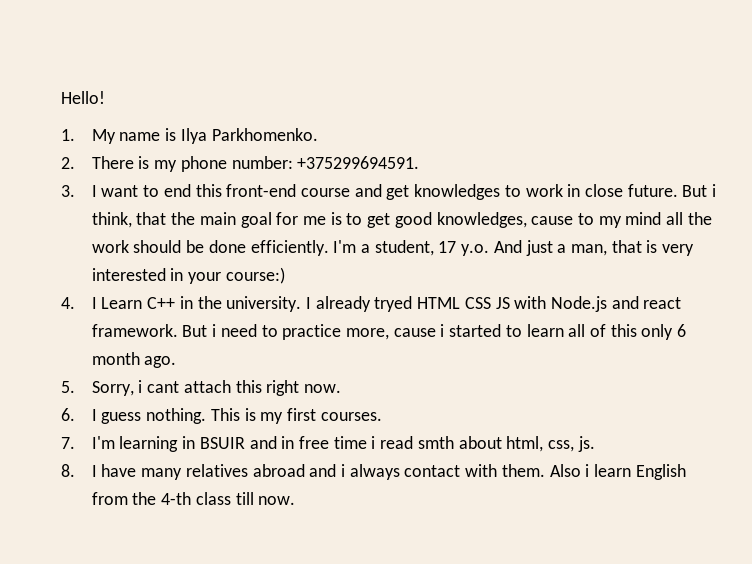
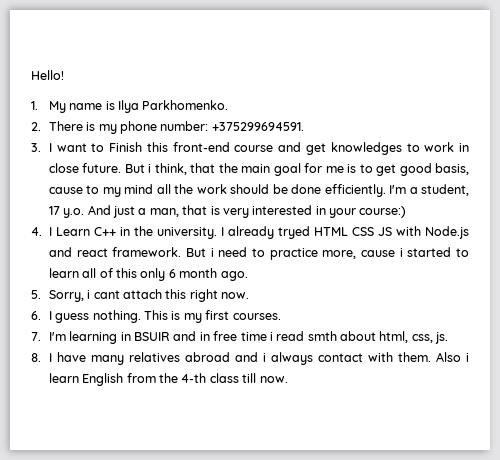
- 3. I want to end this front-end course and get knowledges to work in close future.
+ 3. I want to Finish this front-end course and get knowledges to work in close future.
- But i think, that the main goal for me is to get good knowledges, cause to my mind all the work should be done efficiently.
+ But i think, that the main goal for me is to get good basis, cause to my mind all the work should be done efficiently.

